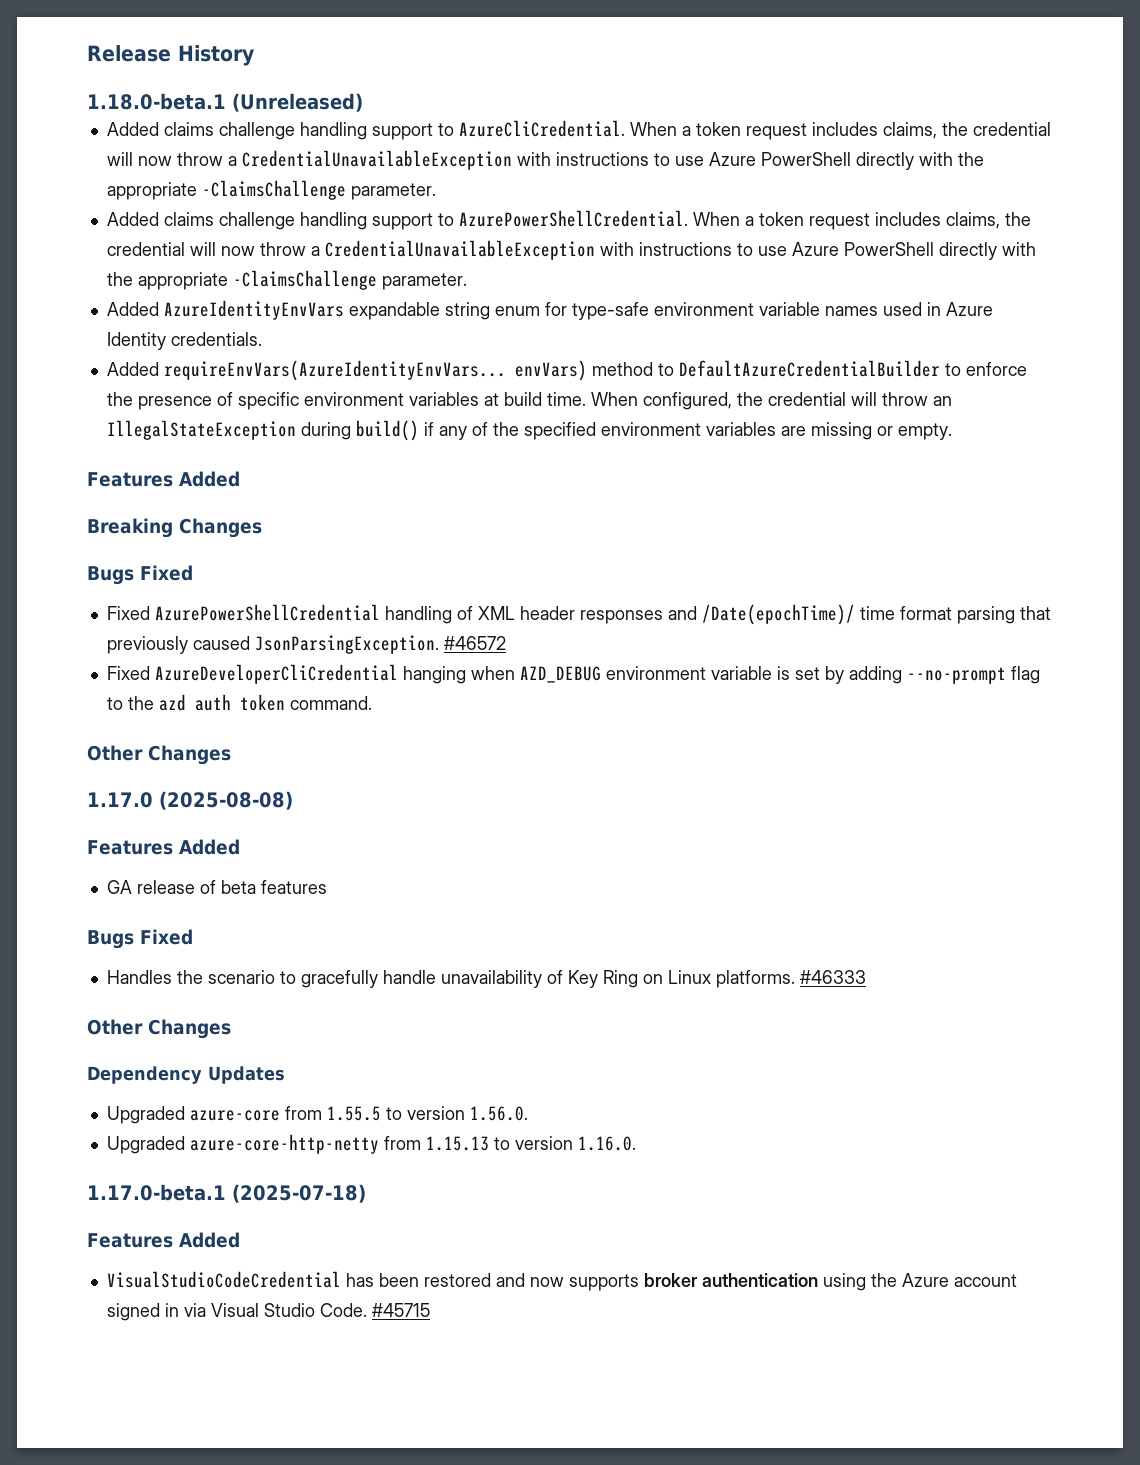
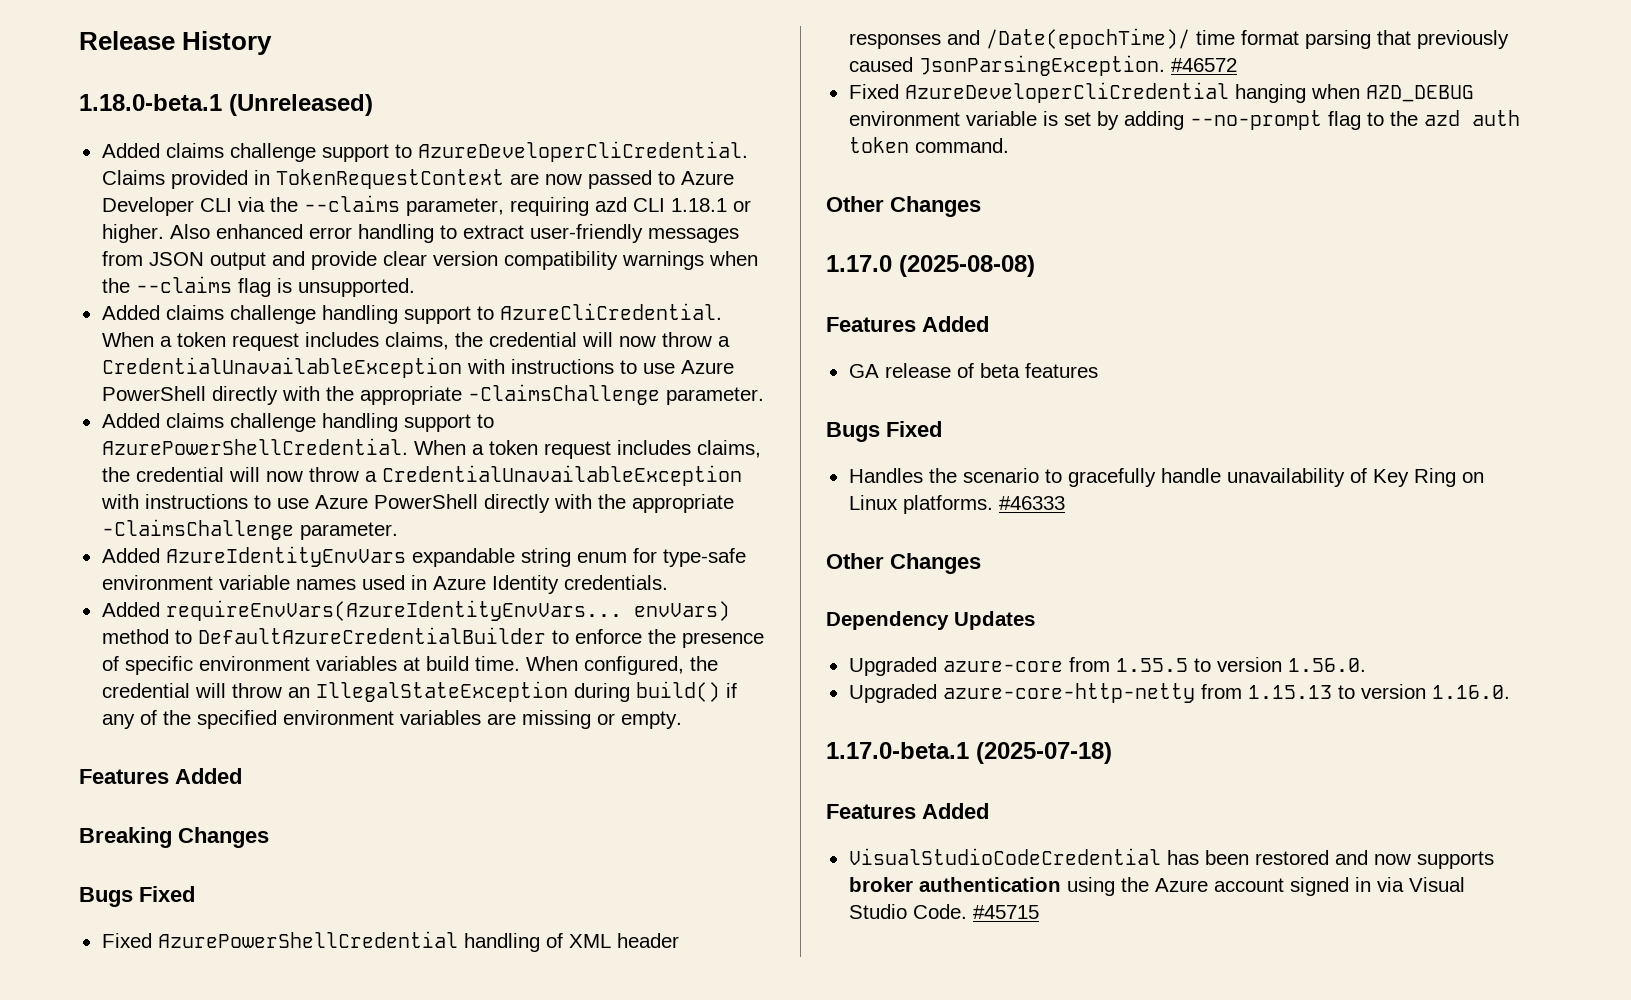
+ Added claims challenge support to AzureDeveloperCliCredential. Claims provided in TokenRequestContext are now passed to Azure Developer CLI via the --claims parameter, requiring azd CLI 1.18.1 or higher. Also enhanced error handling to extract user-friendly messages from JSON output and provide clear version compatibility warnings when the --claims flag is unsupported.

